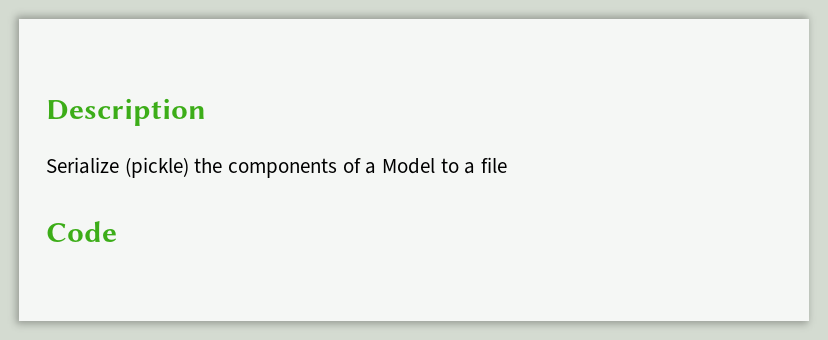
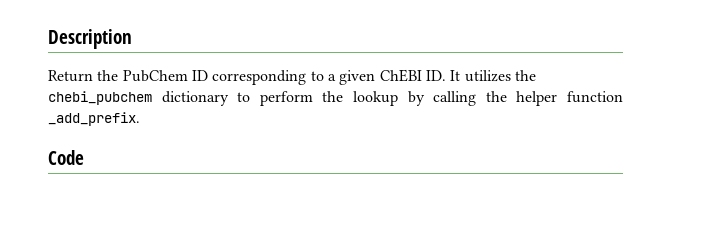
- Serialize (pickle) the components of a Model to a file
+ Return the PubChem ID corresponding to a given ChEBI ID. It utilizes the chebi_pubchem dictionary to perform the lookup by calling the helper function _add_prefix.

